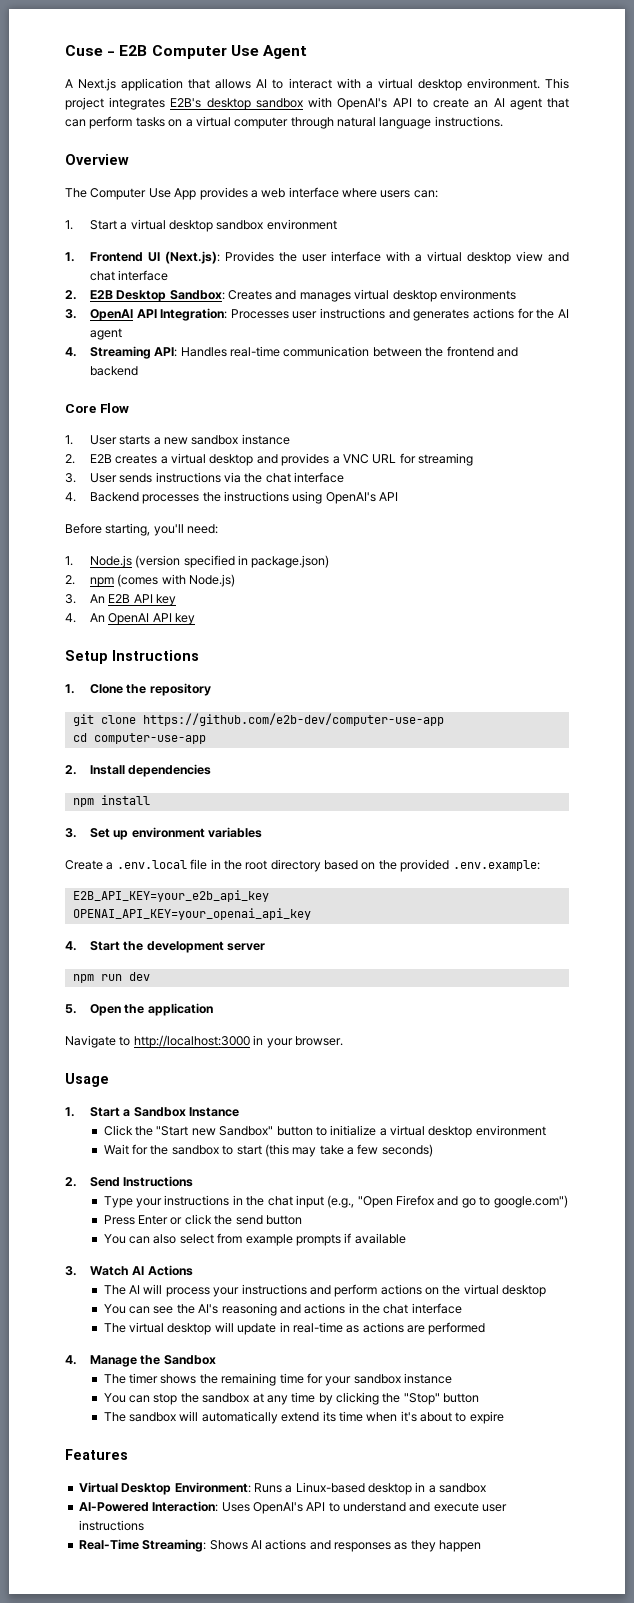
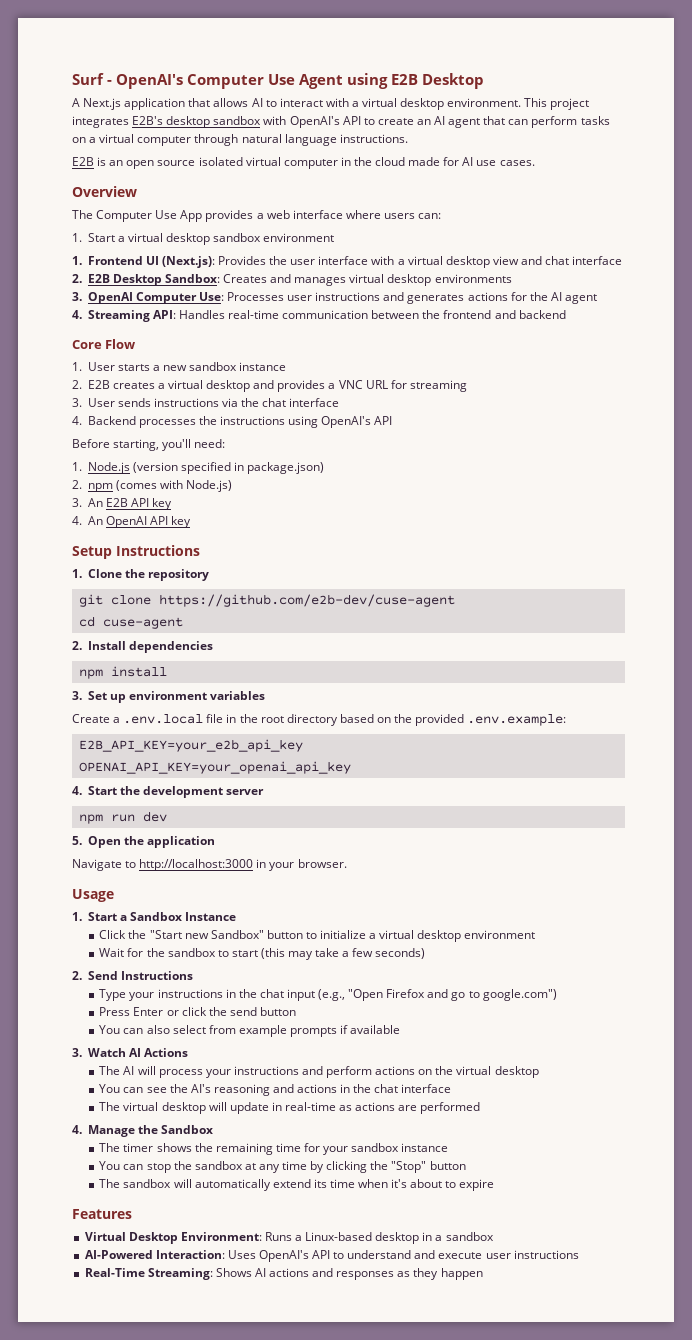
- Cuse - E2B Computer Use Agent
+ Surf - OpenAI's Computer Use Agent using E2B Desktop
+ E2B is an open source isolated virtual computer in the cloud made for AI use cases.
- 3. OpenAI API Integration: Processes user instructions and generates actions for the AI agent
+ 3. OpenAI Computer Use: Processes user instructions and generates actions for the AI agent
- git clone https://github.com/e2b-dev/computer-use-app
+ git clone https://github.com/e2b-dev/cuse-agent
- cd computer-use-app
+ cd cuse-agent

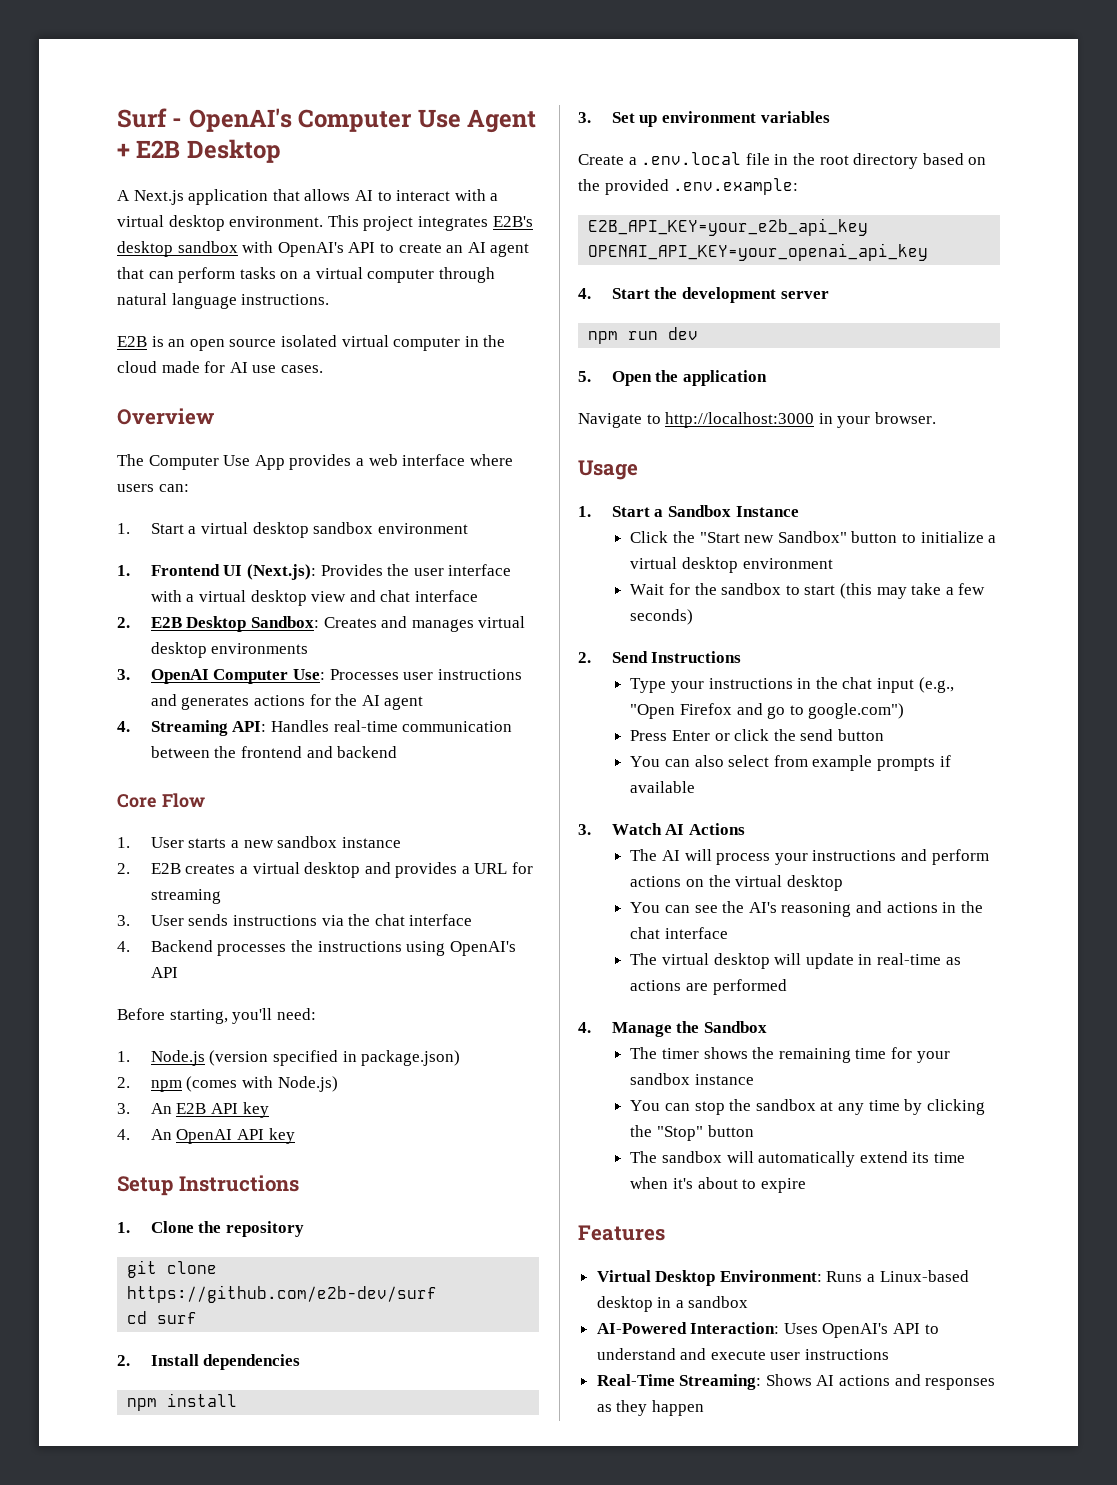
- Surf - OpenAI's Computer Use Agent using E2B Desktop
+ Surf - OpenAI's Computer Use Agent + E2B Desktop
- 2. E2B creates a virtual desktop and provides a VNC URL for streaming
+ 2. E2B creates a virtual desktop and provides a URL for streaming
- git clone https://github.com/e2b-dev/cuse-agent
+ git clone https://github.com/e2b-dev/surf
- cd cuse-agent
+ cd surf

